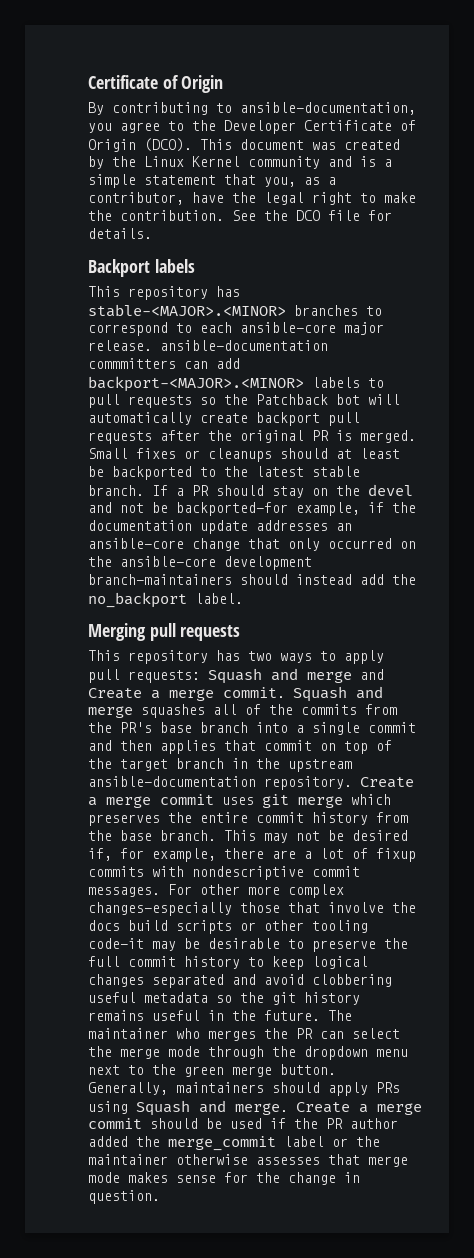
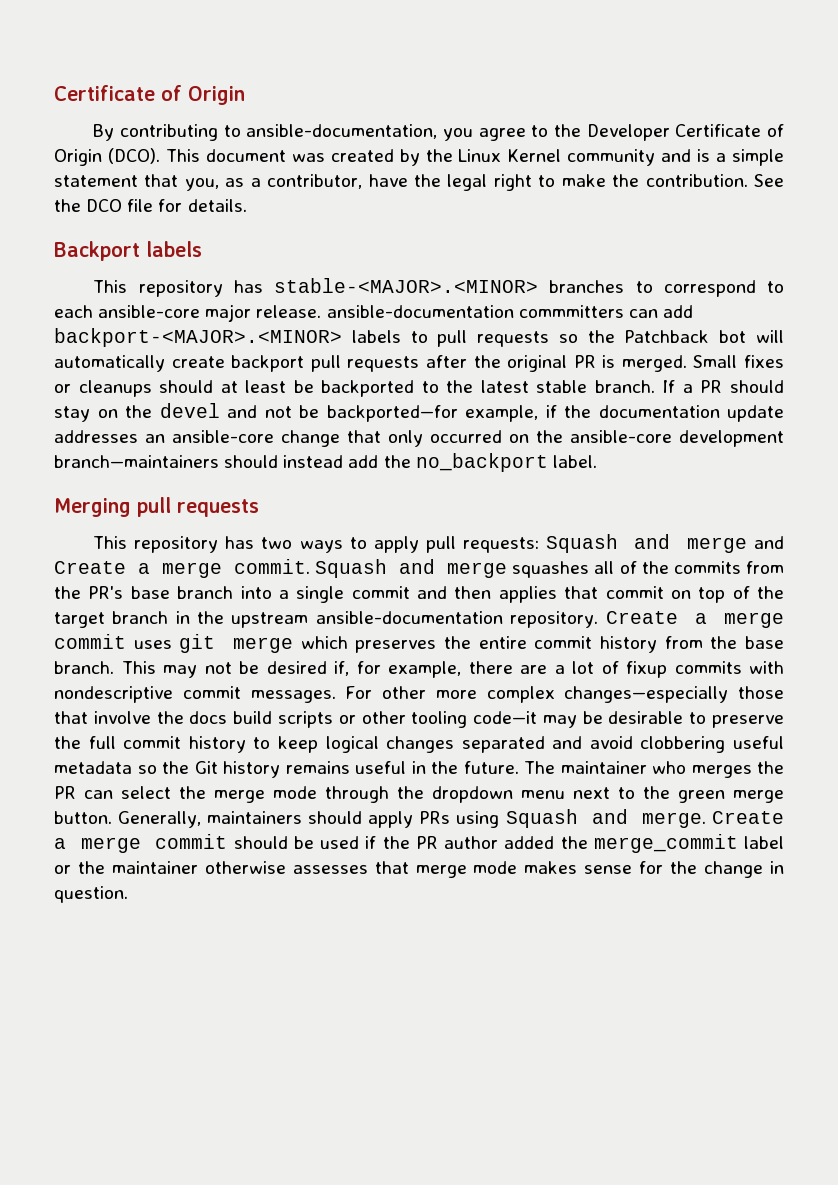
- For other more complex changes—especially those that involve the docs build scripts or other tooling code—it may be desirable to preserve the full commit history to keep logical changes separated and avoid clobbering useful metadata so the git history remains useful in the future.
+ For other more complex changes—especially those that involve the docs build scripts or other tooling code—it may be desirable to preserve the full commit history to keep logical changes separated and avoid clobbering useful metadata so the Git history remains useful in the future.

